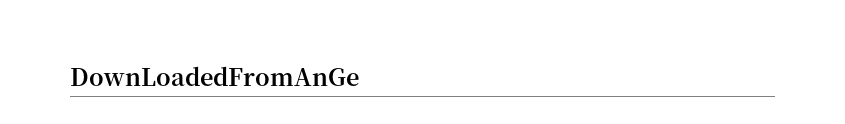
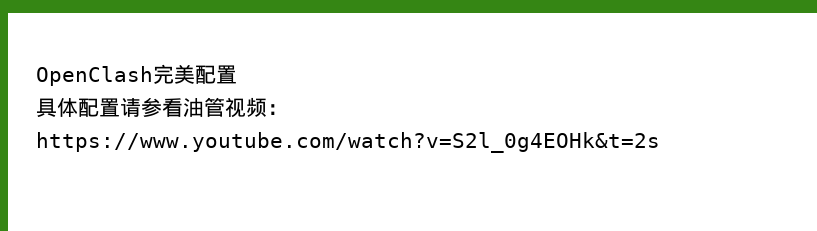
- DownLoadedFromAnGe
+ OpenClash完美配置
+ 具体配置请参看油管视频：https://www.youtube.com/watch?v=S2l_0g4EOHk&t=2s

